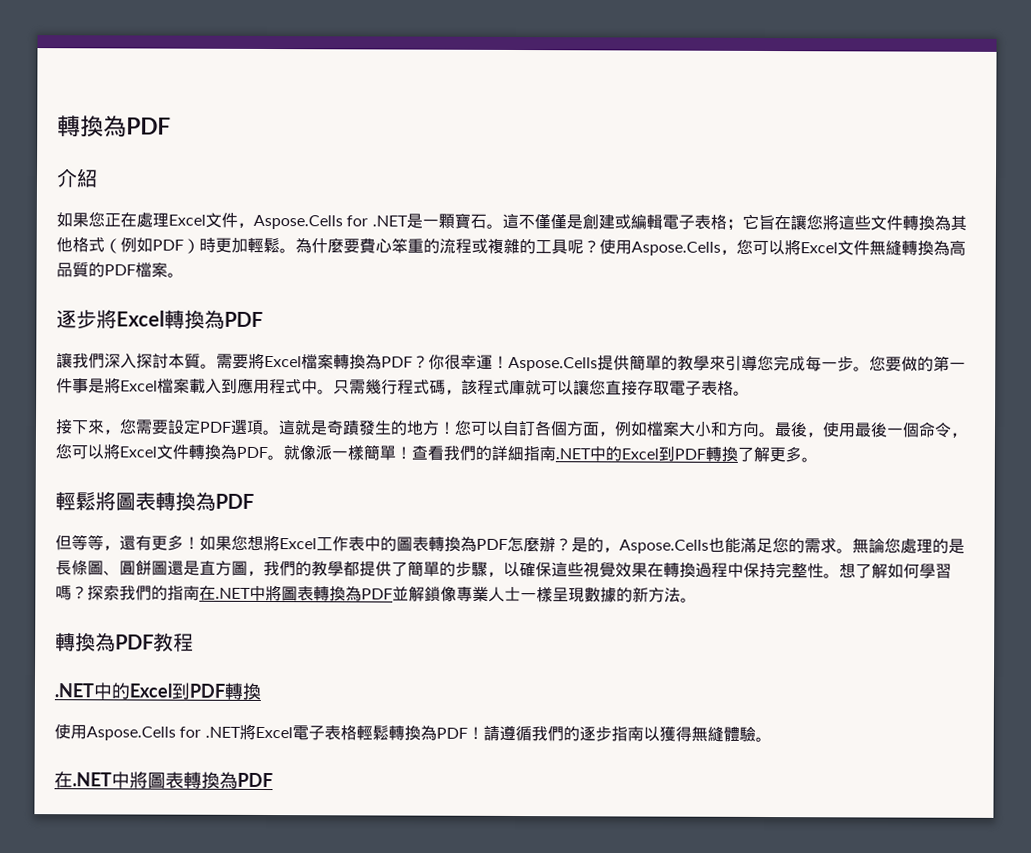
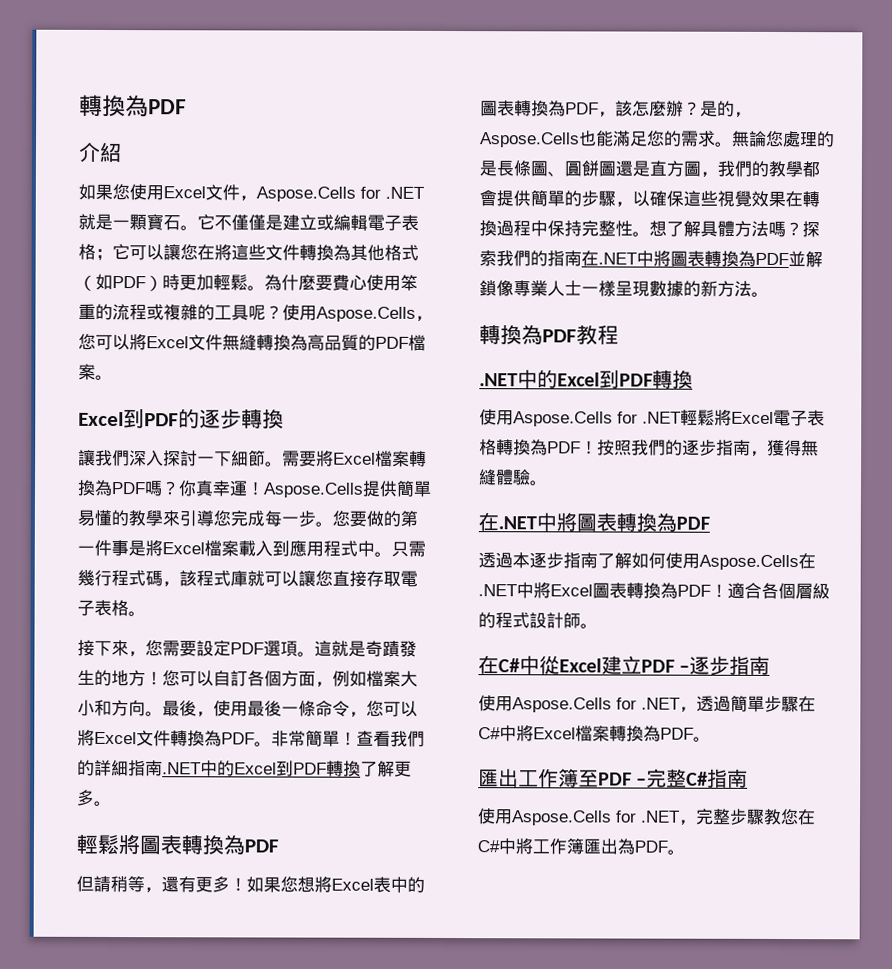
- 如果您正在處理Excel文件，Aspose.Cells for .NET是一顆寶石。
+ 如果您使用Excel文件，Aspose.Cells for .NET就是一顆寶石。
- 這不僅僅是創建或編輯電子表格；它旨在讓您將這些文件轉換為其他格式（例如PDF）時更加輕鬆。
+ 它不僅僅是建立或編輯電子表格；它可以讓您在將這些文件轉換為其他格式（如PDF）時更加輕鬆。
- 為什麼要費心笨重的流程或複雜的工具呢？
+ 為什麼要費心使用笨重的流程或複雜的工具呢？
- 逐步將Excel轉換為PDF
+ Excel到PDF的逐步轉換
- 讓我們深入探討本質。
+ 讓我們深入探討一下細節。
- 需要將Excel檔案轉換為PDF？你很幸運！
+ 需要將Excel檔案轉換為PDF嗎？你真幸運！
- Aspose.Cells提供簡單的教學來引導您完成每一步。
+ Aspose.Cells提供簡單易懂的教學來引導您完成每一步。
- 最後，使用最後一個命令，您可以將Excel文件轉換為PDF。
+ 最後，使用最後一條命令，您可以將Excel文件轉換為PDF。
- 就像派一樣簡單！
+ 非常簡單！
- 但等等，還有更多！
+ 但請稍等，還有更多！
- 如果您想將Excel工作表中的圖表轉換為PDF怎麼辦？
+ 如果您想將Excel表中的圖表轉換為PDF，該怎麼辦？
- 無論您處理的是長條圖、圓餅圖還是直方圖，我們的教學都提供了簡單的步驟，以確保這些視覺效果在轉換過程中保持完整性。
+ 無論您處理的是長條圖、圓餅圖還是直方圖，我們的教學都會提供簡單的步驟，以確保這些視覺效果在轉換過程中保持完整性。
- 想了解如何學習嗎？
+ 想了解具體方法嗎？
- 使用Aspose.Cells for .NET將Excel電子表格輕鬆轉換為PDF！請遵循我們的逐步指南以獲得無縫體驗。
+ 使用Aspose.Cells for .NET輕鬆將Excel電子表格轉換為PDF！按照我們的逐步指南，獲得無縫體驗。
+ 透過本逐步指南了解如何使用Aspose.Cells在.NET中將Excel圖表轉換為PDF！適合各個層級的程式設計師。
+ 在C#中從Excel建立PDF –逐步指南
+ 使用Aspose.Cells for .NET，透過簡單步驟在C#中將Excel檔案轉換為PDF。
+ 匯出工作簿至PDF –完整C#指南
+ 使用Aspose.Cells for .NET，完整步驟教您在C#中將工作簿匯出為PDF。

